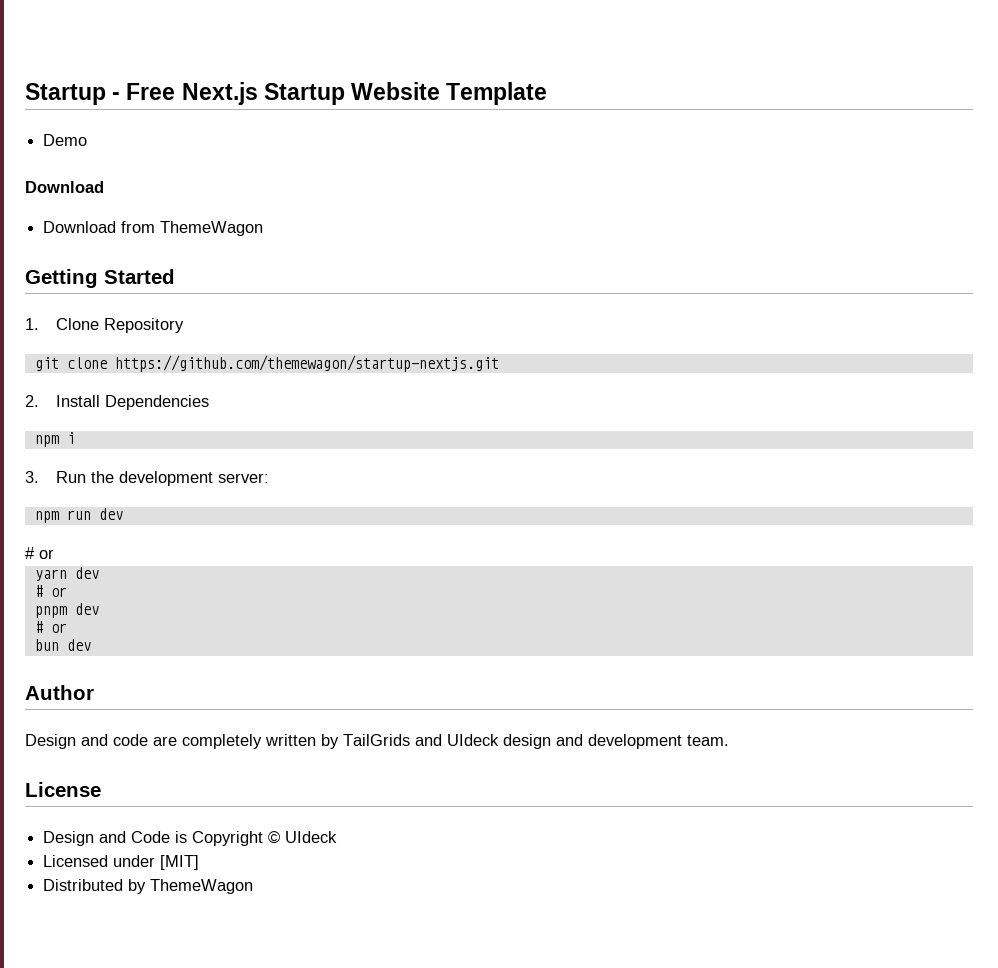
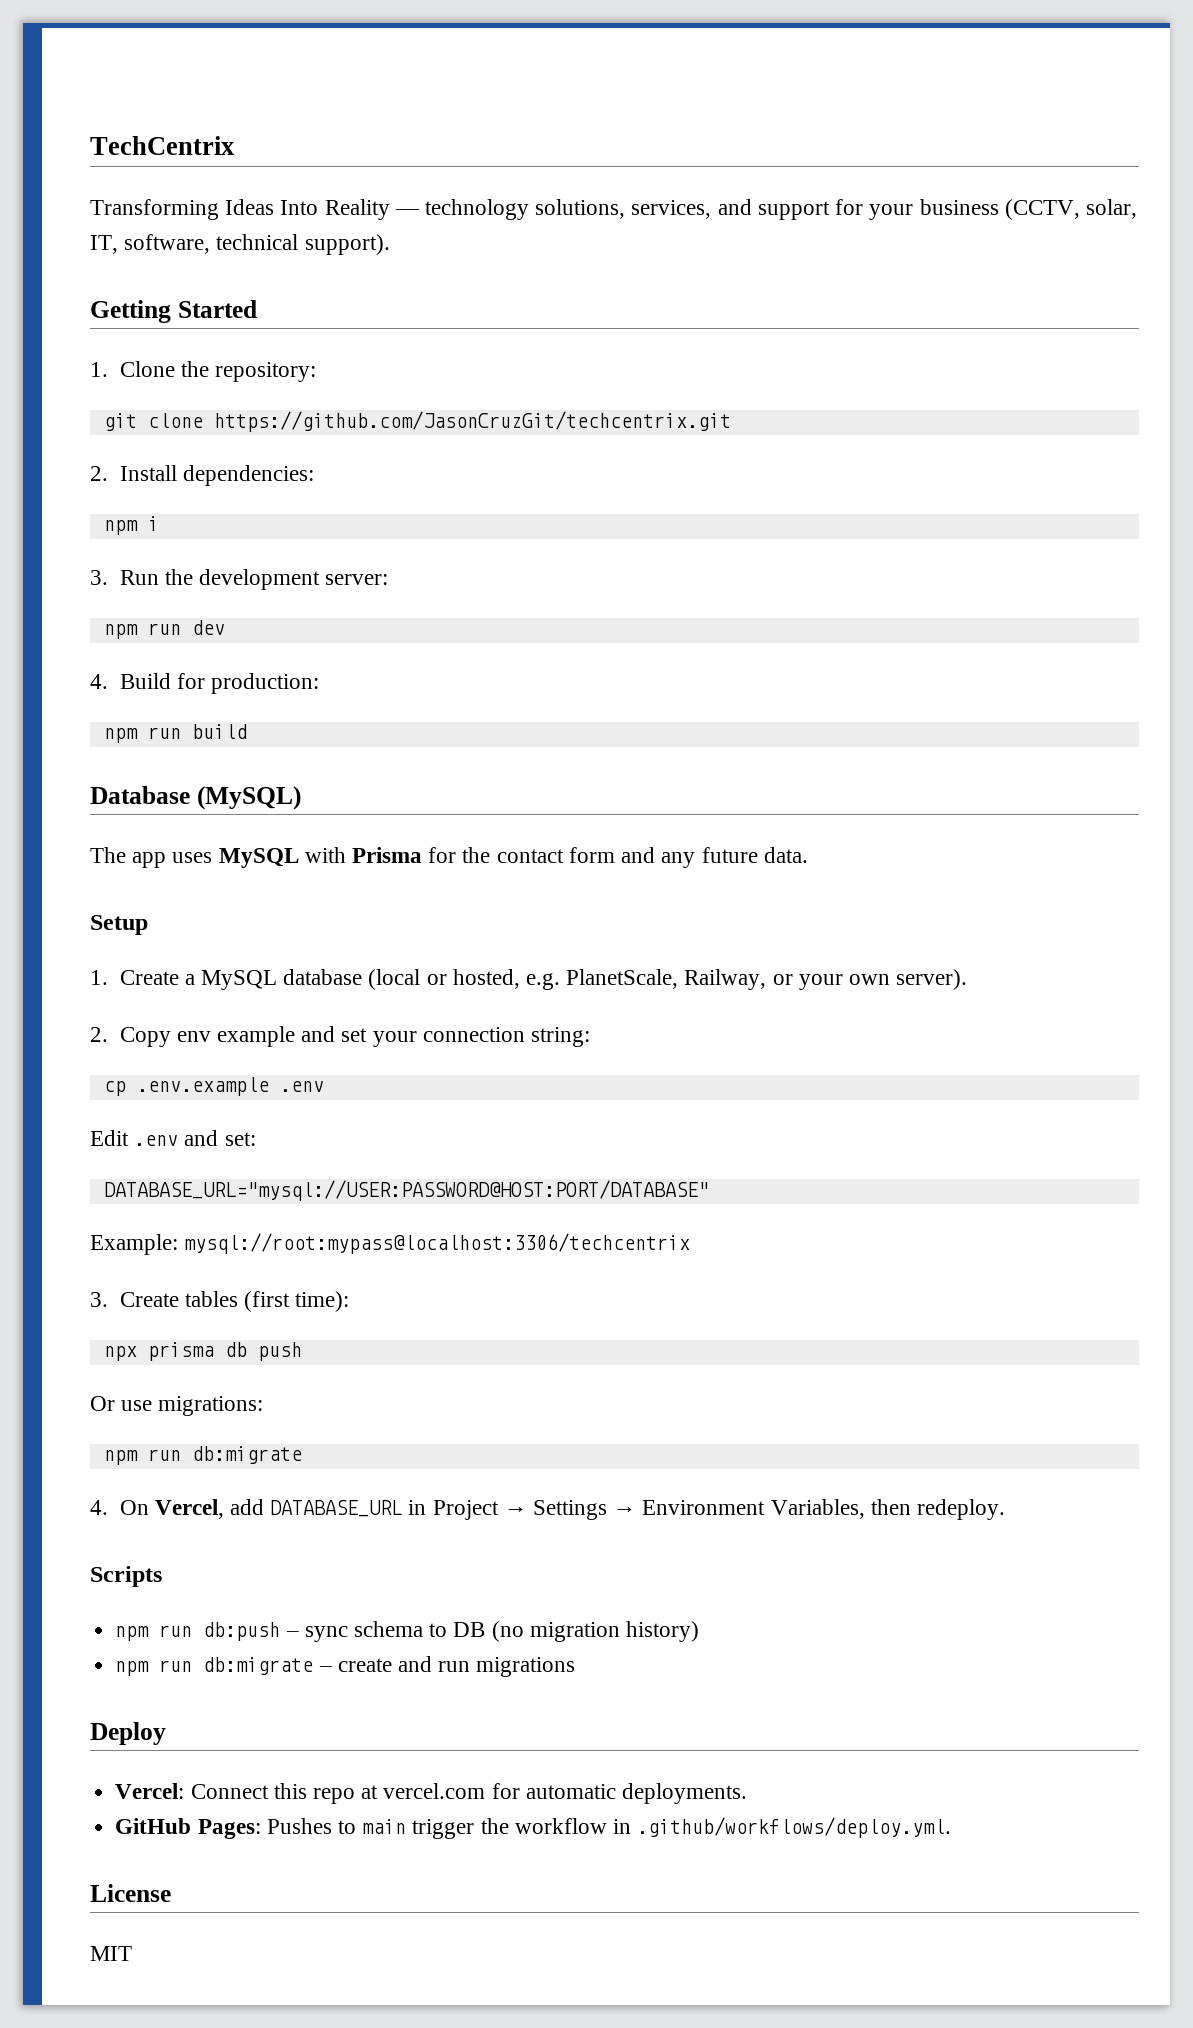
- Startup - Free Next.js Startup Website Template
- Demo
- Download
- Download from ThemeWagon
+ TechCentrix
+ Transforming Ideas Into Reality — technology solutions, services, and support for your business (CCTV, solar, IT, software, technical support).
- 1. Clone Repository
+ 1. Clone the repository:
- git clone https://github.com/themewagon/startup-nextjs.git
+ git clone https://github.com/JasonCruzGit/techcentrix.git
- 2. Install Dependencies
+ 2. Install dependencies:
  npm run dev
- # or
- yarn dev
- # or
- pnpm dev
- # or
- bun dev
- Author
- Design and code are completely written by TailGrids and UIdeck design and development team.
+ 4. Build for production:
+ npm run build
+ Database (MySQL)
+ The app uses MySQL with Prisma for the contact form and any future data.
+ Setup
+ 1. Create a MySQL database (local or hosted, e.g. PlanetScale, Railway, or your own server).
+ 2. Copy env example and set your connection string:
+ cp .env.example .env
+ Edit .env and set:
+ DATABASE_URL="mysql://USER:PASSWORD@HOST:PORT/DATABASE"
+ Example: mysql://root:mypass@localhost:3306/techcentrix
+ 3. Create tables (first time):
+ npx prisma db push
+ Or use migrations:
+ npm run db:migrate
+ 4. On Vercel, add DATABASE_URL in Project → Settings → Environment Variables, then redeploy.
+ Scripts
+ npm run db:push – sync schema to DB (no migration history)
+ npm run db:migrate – create and run migrations
+ Deploy
+ Vercel: Connect this repo at vercel.com for automatic deployments.
+ GitHub Pages: Pushes to main trigger the workflow in .github/workflows/deploy.yml.
  License
- Design and Code is Copyright © UIdeck
- Licensed under [MIT]
- Distributed by ThemeWagon
+ MIT

